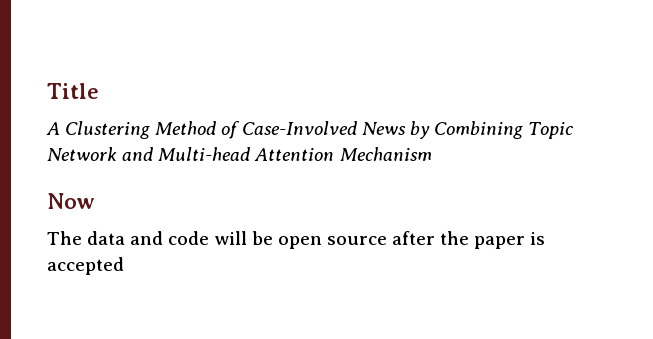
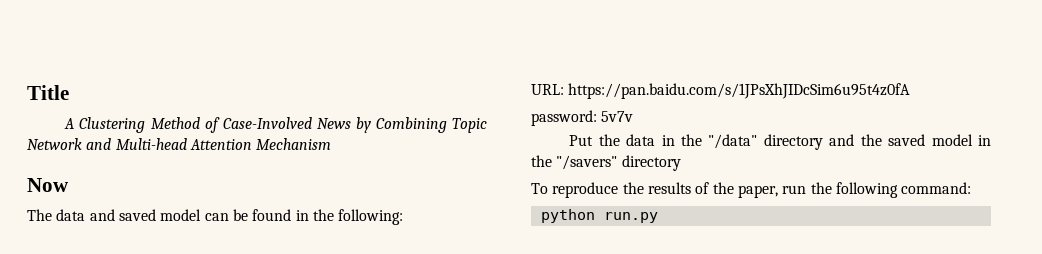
- The data and code will be open source after the paper is accepted
+ The data and saved model can be found in the following:
+ URL: https://pan.baidu.com/s/1JPsXhJIDcSim6u95t4z0fA
+ password: 5v7v
+ Put the data in the "/data" directory and the saved model in the "/savers" directory
+ To reproduce the results of the paper, run the following command:
+ python run.py

